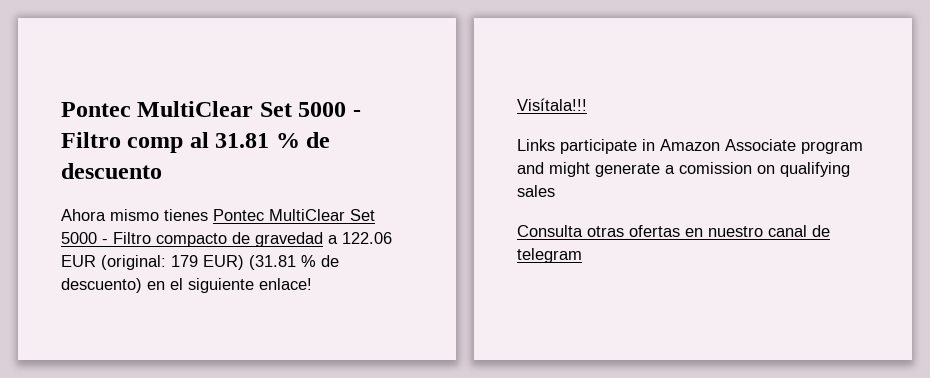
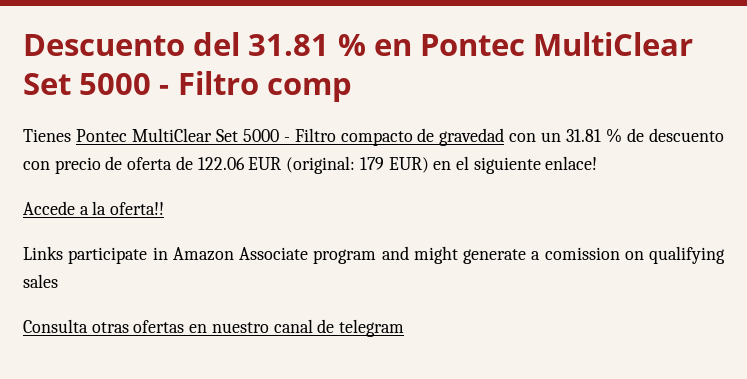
- Pontec MultiClear Set 5000 - Filtro comp al 31.81 % de descuento
- Ahora mismo tienes Pontec MultiClear Set 5000 - Filtro compacto de gravedad a 122.06 EUR (original: 179 EUR) (31.81 % de descuento) en el siguiente enlace!
+ Descuento del 31.81 % en Pontec MultiClear Set 5000 - Filtro comp
+ Tienes Pontec MultiClear Set 5000 - Filtro compacto de gravedad con un 31.81 % de descuento con precio de oferta de 122.06 EUR (original: 179 EUR) en el siguiente enlace!
- Visítala!!!
+ Accede a la oferta!!

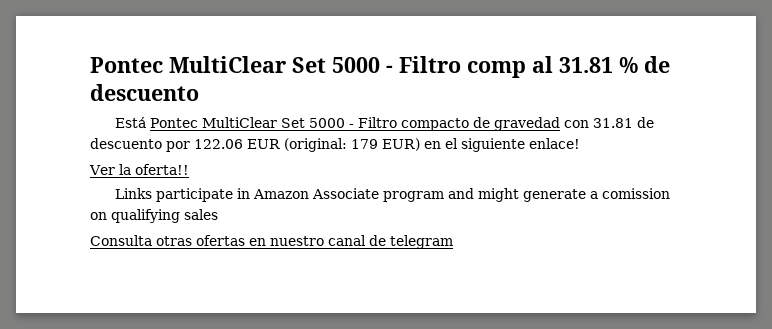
- Descuento del 31.81 % en Pontec MultiClear Set 5000 - Filtro comp
- Tienes Pontec MultiClear Set 5000 - Filtro compacto de gravedad con un 31.81 % de descuento con precio de oferta de 122.06 EUR (original: 179 EUR) en el siguiente enlace!
+ Pontec MultiClear Set 5000 - Filtro comp al 31.81 % de descuento
+ Está Pontec MultiClear Set 5000 - Filtro compacto de gravedad con 31.81 de descuento por 122.06 EUR (original: 179 EUR) en el siguiente enlace!
- Accede a la oferta!!
+ Ver la oferta!!

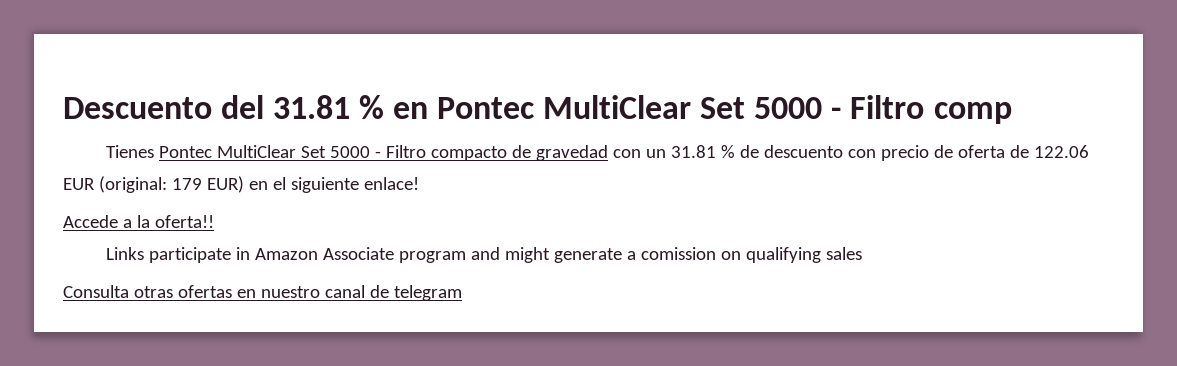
- Pontec MultiClear Set 5000 - Filtro comp al 31.81 % de descuento
- Está Pontec MultiClear Set 5000 - Filtro compacto de gravedad con 31.81 de descuento por 122.06 EUR (original: 179 EUR) en el siguiente enlace!
+ Descuento del 31.81 % en Pontec MultiClear Set 5000 - Filtro comp
+ Tienes Pontec MultiClear Set 5000 - Filtro compacto de gravedad con un 31.81 % de descuento con precio de oferta de 122.06 EUR (original: 179 EUR) en el siguiente enlace!
- Ver la oferta!!
+ Accede a la oferta!!

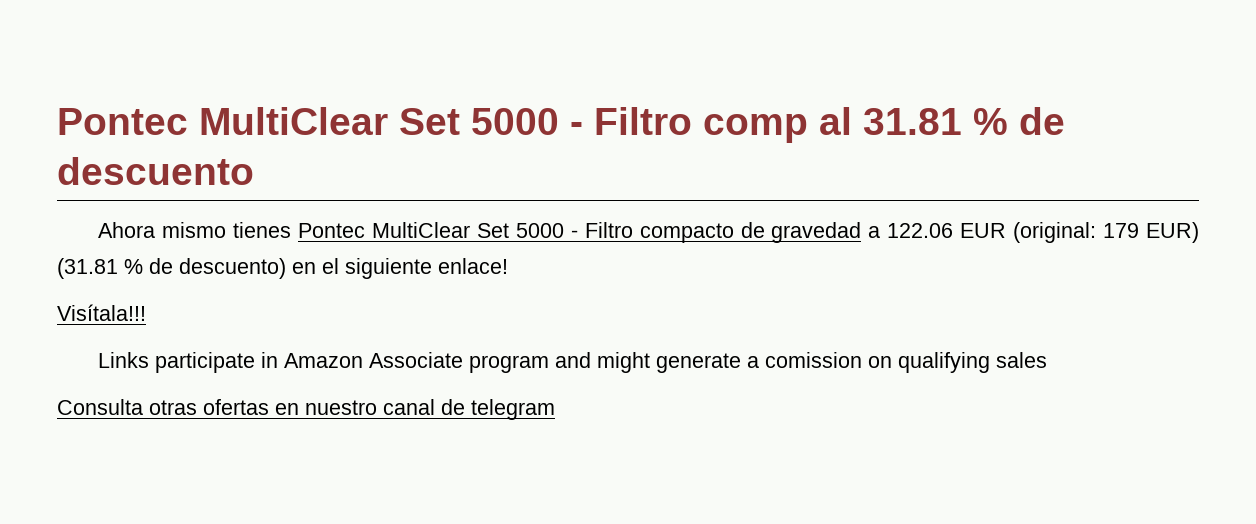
- Descuento del 31.81 % en Pontec MultiClear Set 5000 - Filtro comp
- Tienes Pontec MultiClear Set 5000 - Filtro compacto de gravedad con un 31.81 % de descuento con precio de oferta de 122.06 EUR (original: 179 EUR) en el siguiente enlace!
+ Pontec MultiClear Set 5000 - Filtro comp al 31.81 % de descuento
+ Ahora mismo tienes Pontec MultiClear Set 5000 - Filtro compacto de gravedad a 122.06 EUR (original: 179 EUR) (31.81 % de descuento) en el siguiente enlace!
- Accede a la oferta!!
+ Visítala!!!

